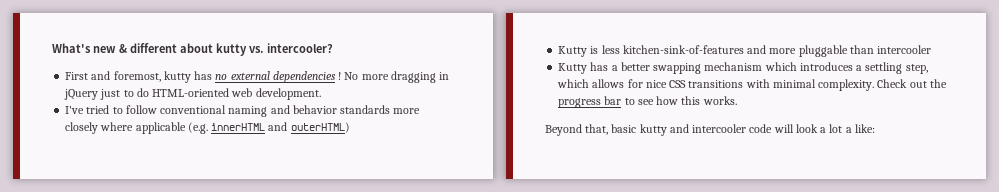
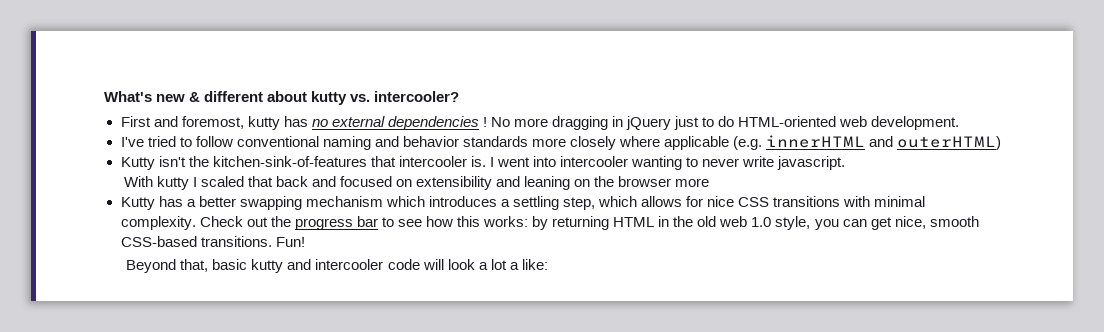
- Kutty is less kitchen-sink-of-features and more pluggable than intercooler
+ Kutty isn't the kitchen-sink-of-features that intercooler is. I went into intercooler wanting to never write javascript.
+ With kutty I scaled that back and focused on extensibility and leaning on the browser more
- Check out the progress bar to see how this works.
+ Check out the progress bar to see how this works: by returning HTML in the old web 1.0 style, you can get nice, smooth CSS-based transitions. Fun!

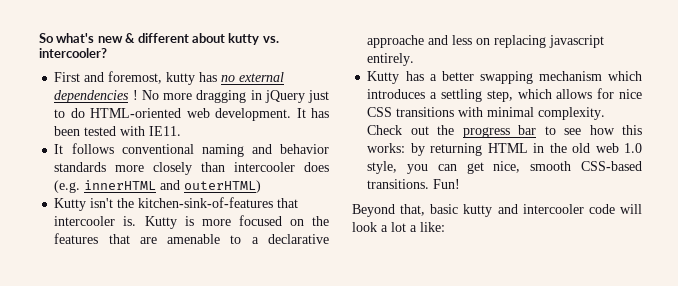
- What's new & different about kutty vs. intercooler?
+ So what's new & different about kutty vs. intercooler?
- No more dragging in jQuery just to do HTML-oriented web development.
- I've tried to follow conventional naming and behavior standards more closely where applicable (e.g. innerHTML and outerHTML)
+ No more dragging in jQuery just to do HTML-oriented web development. It has been tested with IE11.
+ It follows conventional naming and behavior standards more closely than intercooler does (e.g. innerHTML and outerHTML)
- I went into intercooler wanting to never write javascript.
- With kutty I scaled that back and focused on extensibility and leaning on the browser more
+ Kutty is more focused on the features that are amenable to a declarative approache and less on replacing javascript entirely.

